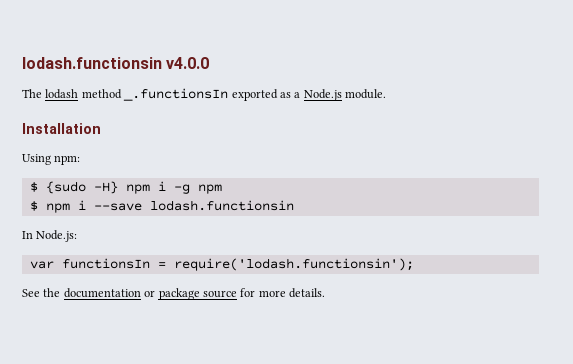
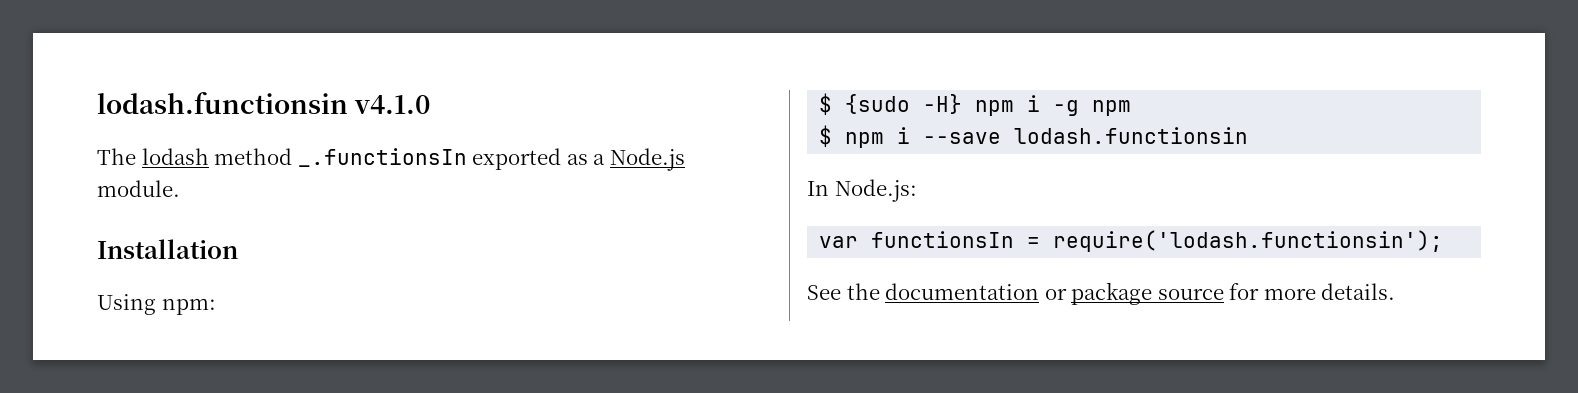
- lodash.functionsin v4.0.0
+ lodash.functionsin v4.1.0

